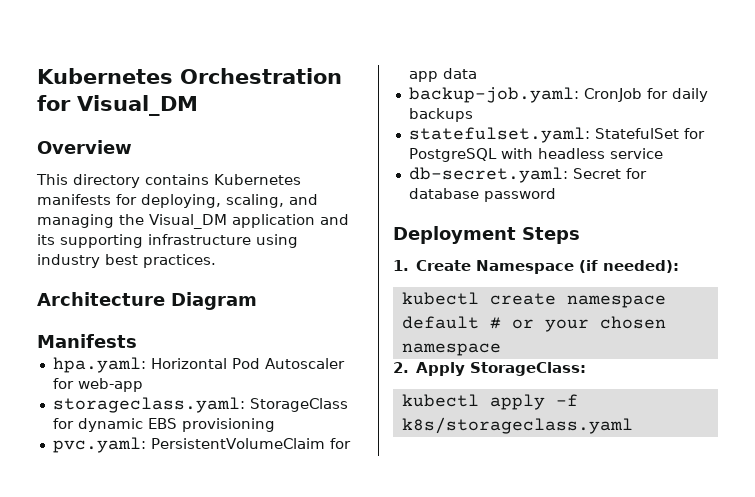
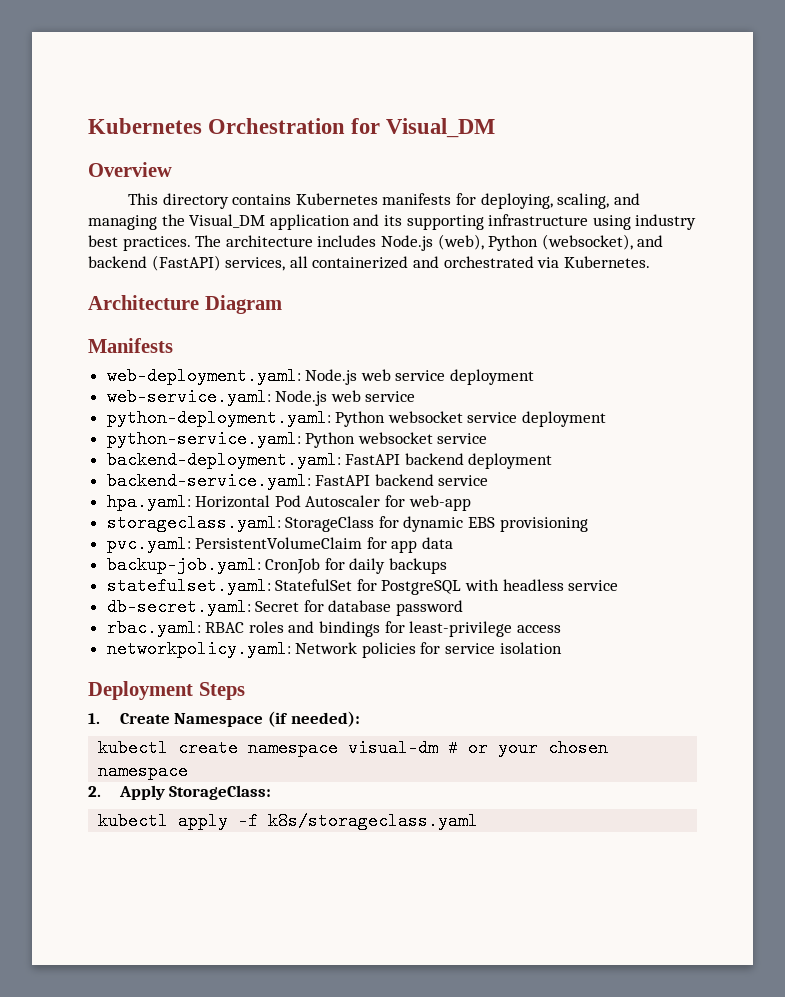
- This directory contains Kubernetes manifests for deploying, scaling, and managing the Visual_DM application and its supporting infrastructure using industry best practices.
+ This directory contains Kubernetes manifests for deploying, scaling, and managing the Visual_DM application and its supporting infrastructure using industry best practices. The architecture includes Node.js (web), Python (websocket), and backend (FastAPI) services, all containerized and orchestrated via Kubernetes.
  Architecture Diagram
  Manifests
+ web-deployment.yaml: Node.js web service deployment
+ web-service.yaml: Node.js web service
+ python-deployment.yaml: Python websocket service deployment
+ python-service.yaml: Python websocket service
+ backend-deployment.yaml: FastAPI backend deployment
+ backend-service.yaml: FastAPI backend service
+ rbac.yaml: RBAC roles and bindings for least-privilege access
+ networkpolicy.yaml: Network policies for service isolation
- kubectl create namespace default # or your chosen namespace
+ kubectl create namespace visual-dm # or your chosen namespace

